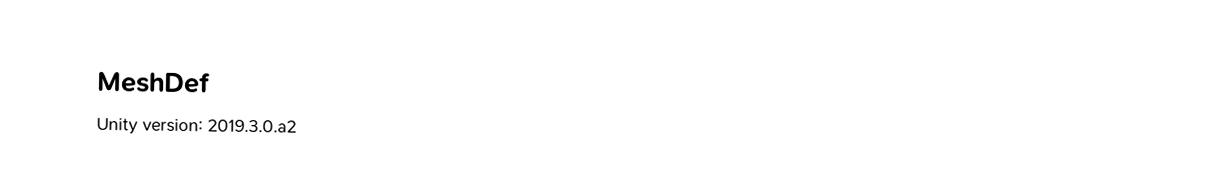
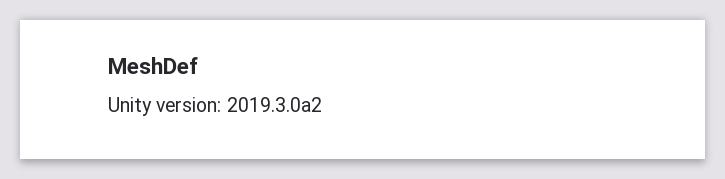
- Unity version: 2019.3.0.a2
+ Unity version: 2019.3.0a2

